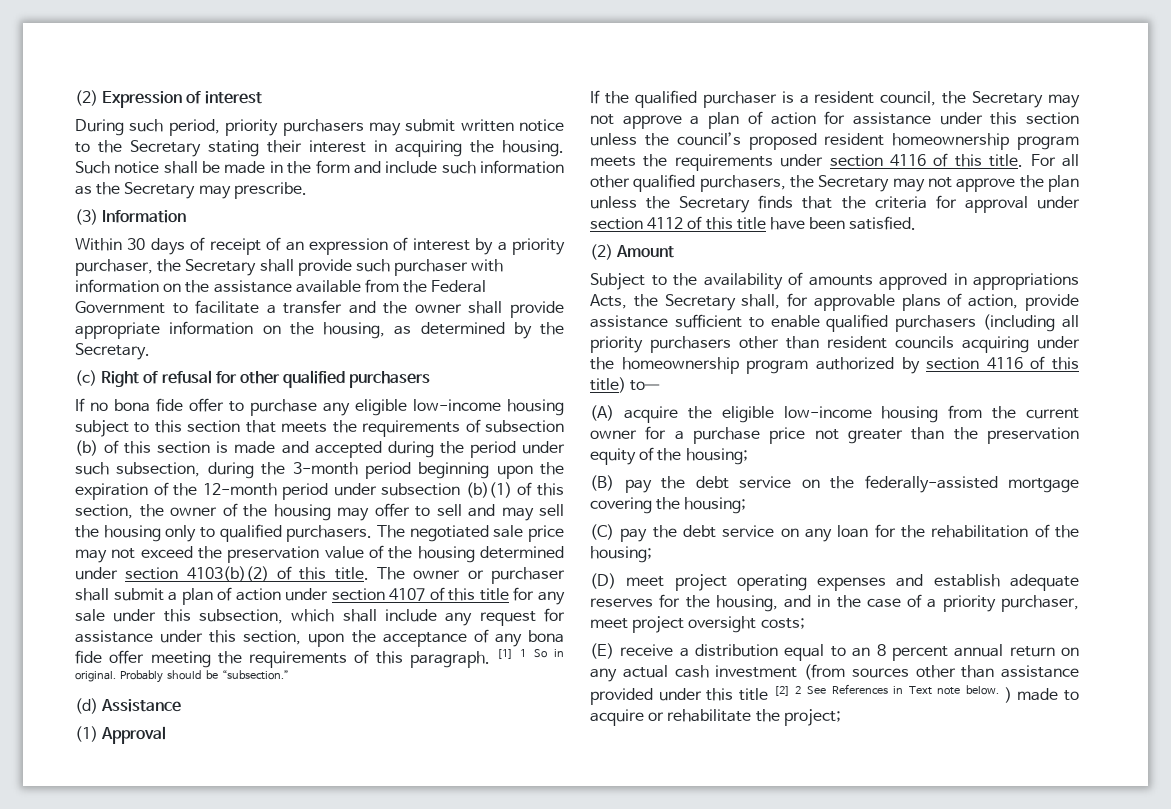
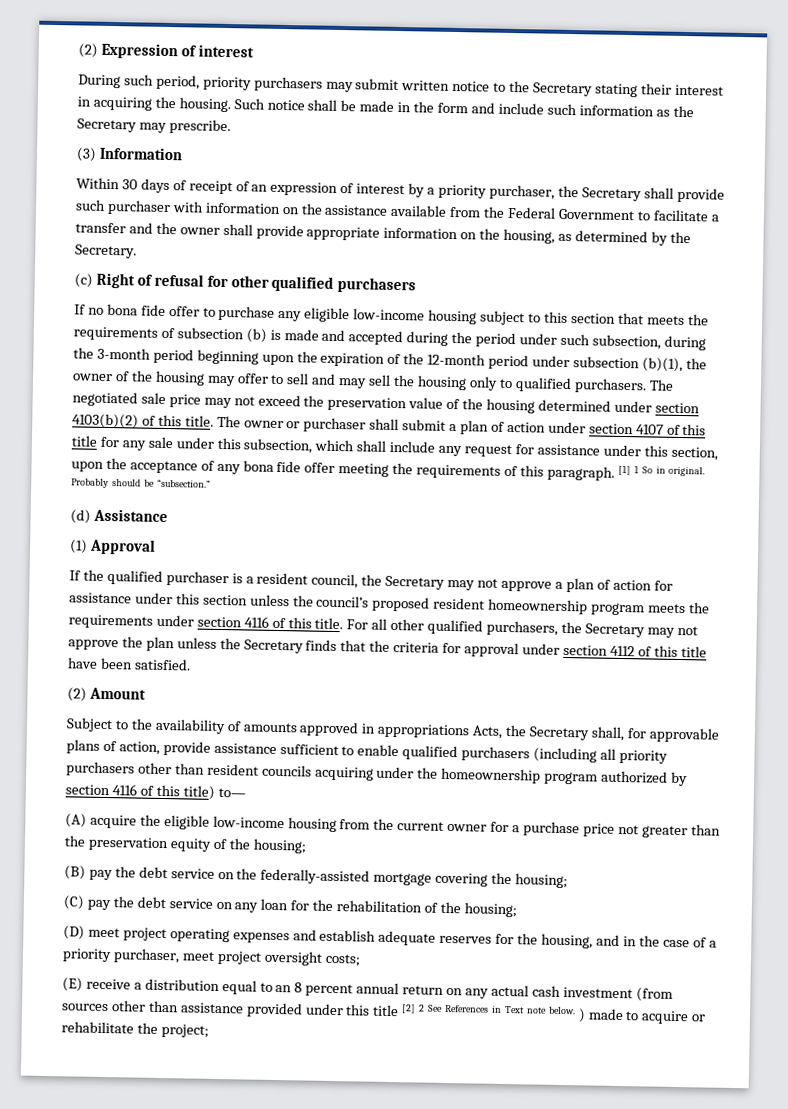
- If no bona fide offer to purchase any eligible low-income housing subject to this section that meets the requirements of subsection (b) of this section is made and accepted during the period under such subsection, during the 3-month period beginning upon the expiration of the 12-month period under subsection (b)(1) of this section, the owner of the housing may offer to sell and may sell the housing only to qualified purchasers.
+ If no bona fide offer to purchase any eligible low-income housing subject to this section that meets the requirements of subsection (b) is made and accepted during the period under such subsection, during the 3-month period beginning upon the expiration of the 12-month period under subsection (b)(1), the owner of the housing may offer to sell and may sell the housing only to qualified purchasers.

